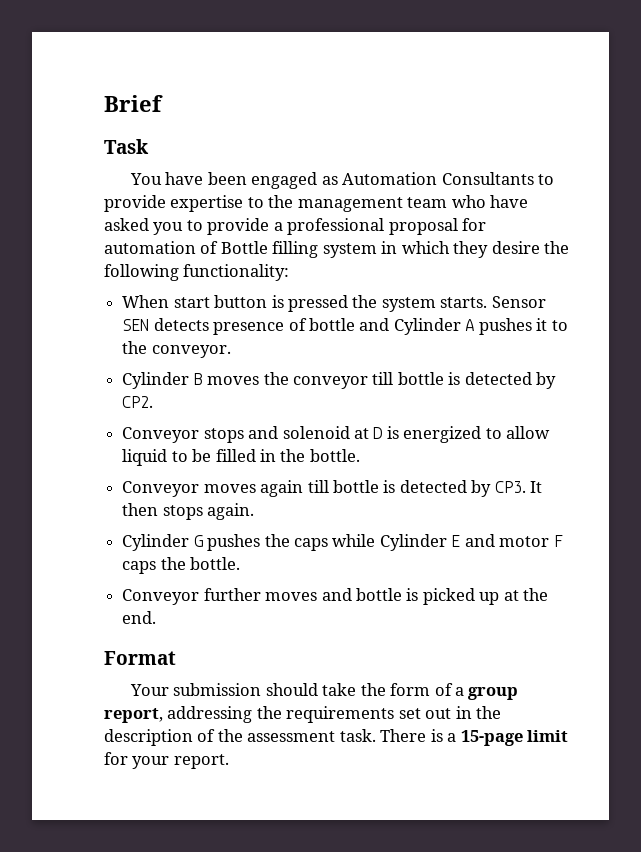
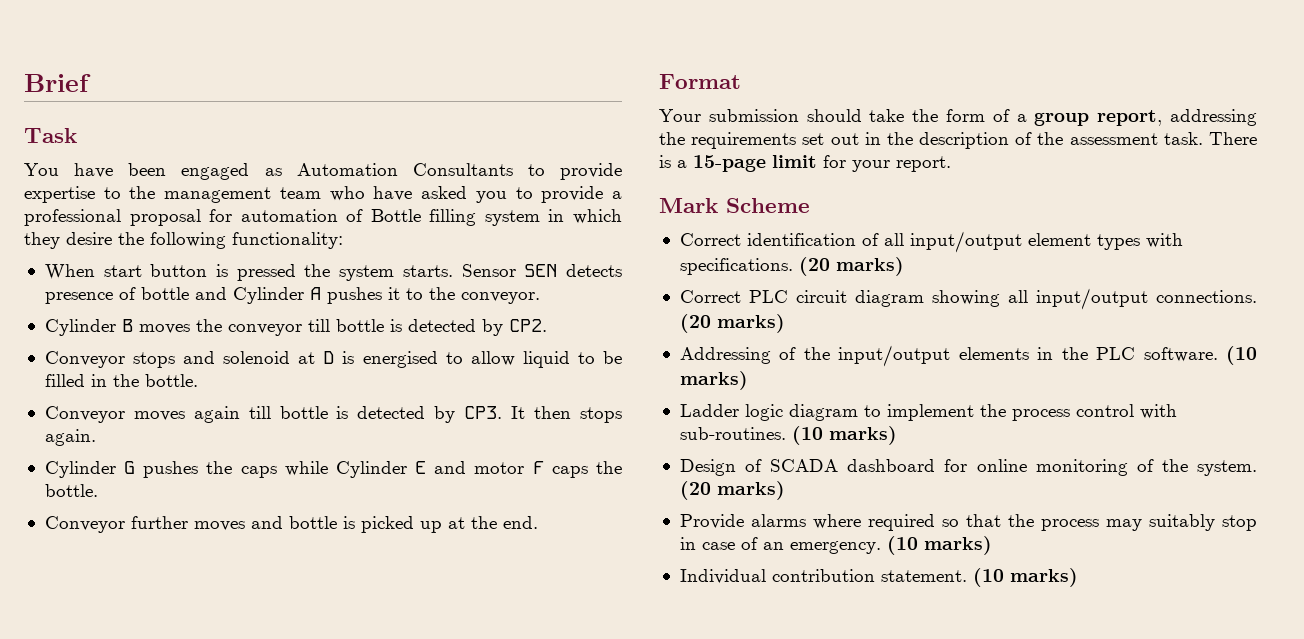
- Conveyor stops and solenoid at D is energized to allow liquid to be filled in the bottle.
+ Conveyor stops and solenoid at D is energised to allow liquid to be filled in the bottle.
+ Mark Scheme
+ Correct identification of all input/output element types with specifications. (20 marks)
+ Correct PLC circuit diagram showing all input/output connections. (20 marks)
+ Addressing of the input/output elements in the PLC software. (10 marks)
+ Ladder logic diagram to implement the process control with sub-routines. (10 marks)
+ Design of SCADA dashboard for online monitoring of the system. (20 marks)
+ Provide alarms where required so that the process may suitably stop in case of an emergency. (10 marks)
+ Individual contribution statement. (10 marks)

